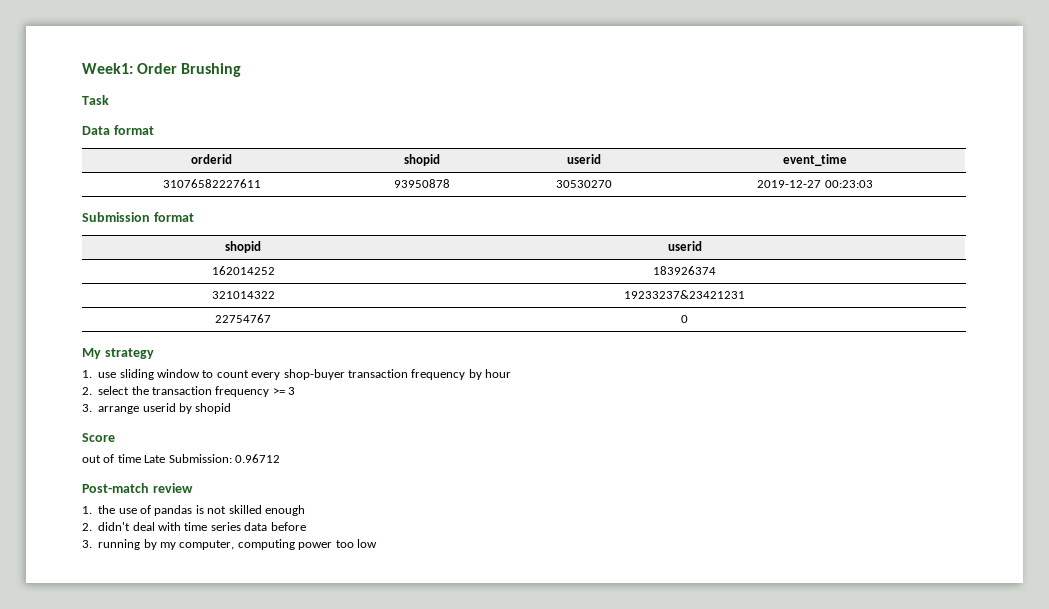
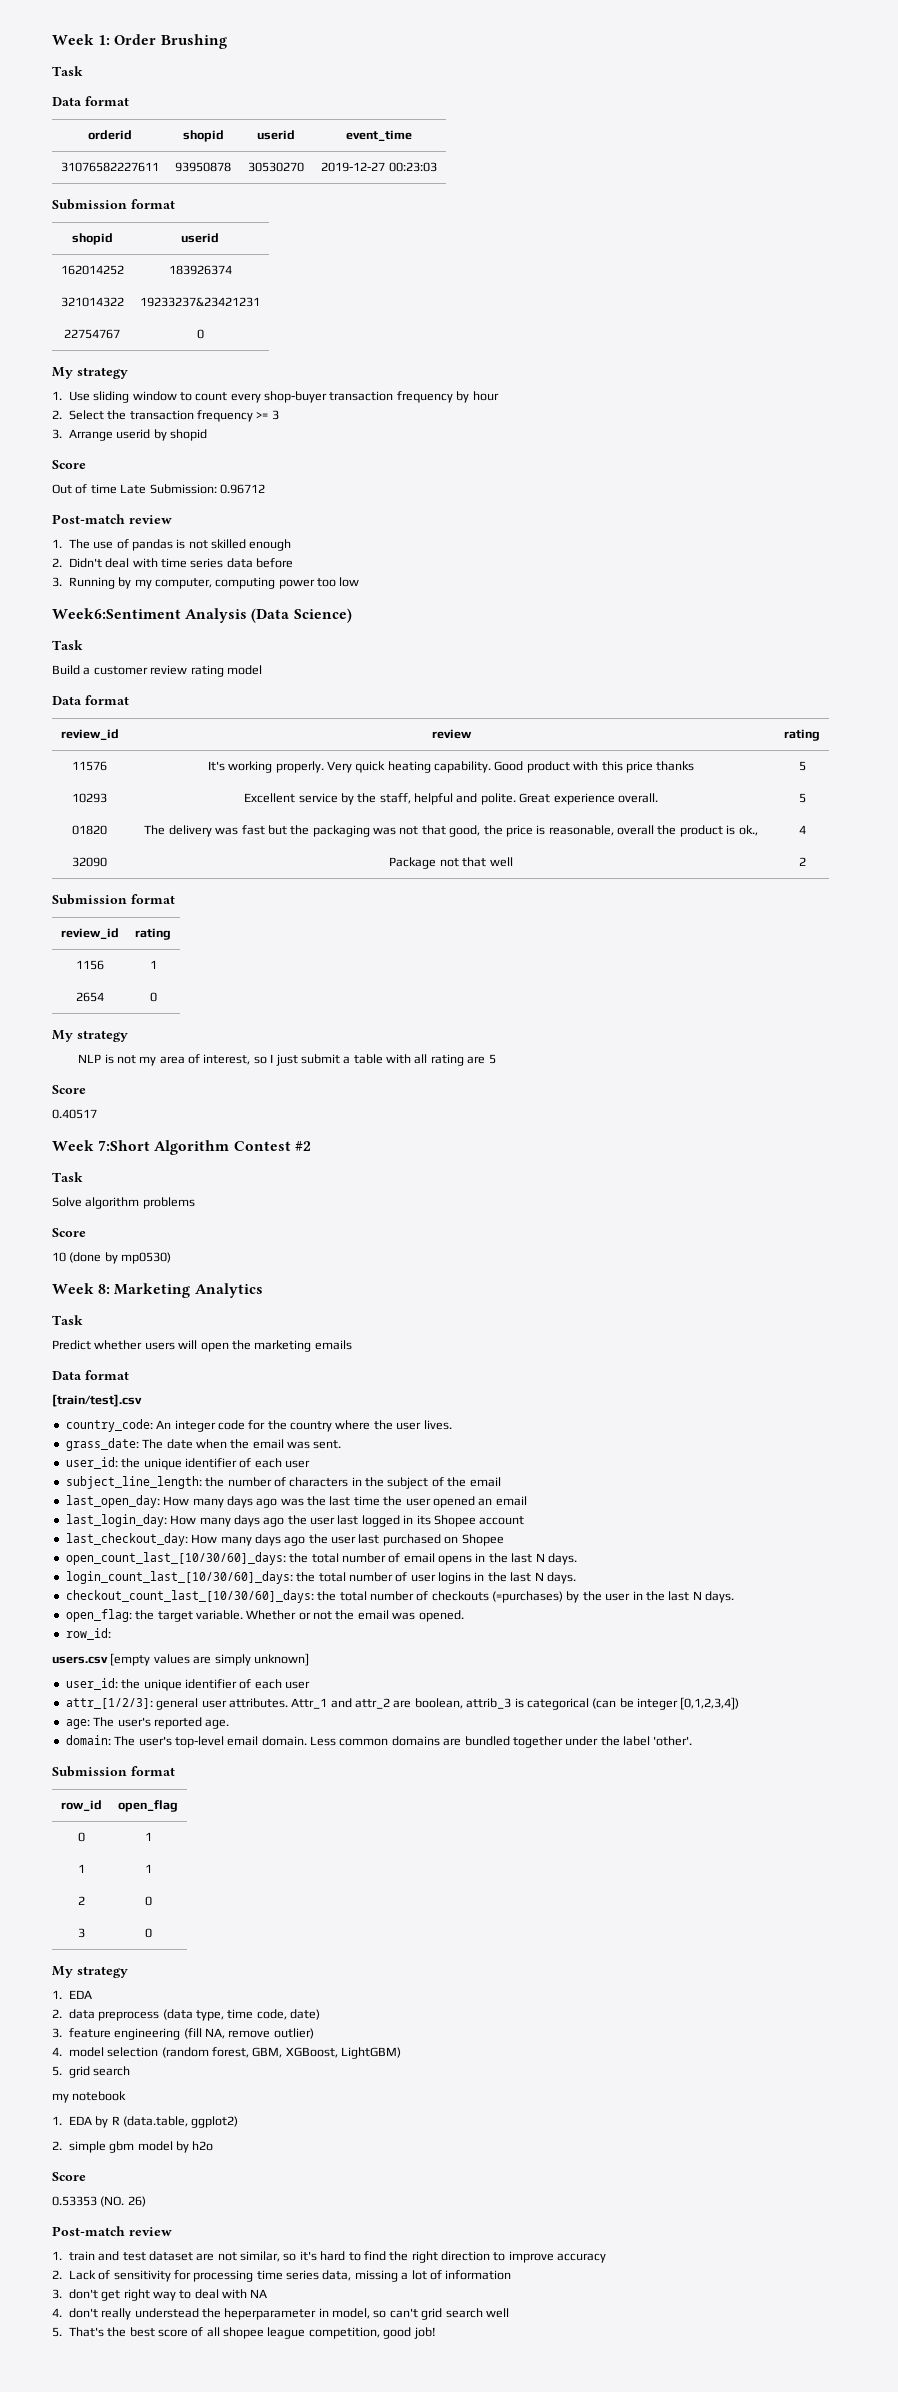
- Week1: Order Brushing
+ Week 1: Order Brushing
- 1. use sliding window to count every shop-buyer transaction frequency by hour
+ 1. Use sliding window to count every shop-buyer transaction frequency by hour
- 2. select the transaction frequency >= 3
+ 2. Select the transaction frequency >= 3
- 3. arrange userid by shopid
+ 3. Arrange userid by shopid
- out of time Late Submission: 0.96712
+ Out of time Late Submission: 0.96712
- 1. the use of pandas is not skilled enough
+ 1. The use of pandas is not skilled enough
- 2. didn't deal with time series data before
+ 2. Didn't deal with time series data before
- 3. running by my computer, computing power too low
+ 3. Running by my computer, computing power too low
+ Week6:Sentiment Analysis (Data Science)
+ Task
+ Build a customer review rating model
+ Data format
+ review_id | review | rating
+ 11576 | It's working properly. Very quick heating capability. Good product with this price thanks | 5
+ 10293 | Excellent service by the staff, helpful and polite. Great experience overall. | 5
+ 01820 | The delivery was fast but the packaging was not that good, the price is reasonable, overall the product is ok., | 4
+ 32090 | Package not that well | 2
+ Submission format
+ review_id | rating
+ 1156 | 1
+ 2654 | 0
+ My strategy
+ NLP is not my area of interest, so I just submit a table with all rating are 5
+ Score
+ 0.40517
+ Week 7:Short Algorithm Contest #2
+ Task
+ Solve algorithm problems
+ Score
+ 10 (done by mp0530)
+ Week 8: Marketing Analytics
+ Task
+ Predict whether users will open the marketing emails
+ Data format
+ [train/test].csv
+ country_code: An integer code for the country where the user lives.
+ grass_date: The date when the email was sent.
+ user_id: the unique identifier of each user
+ subject_line_length: the number of characters in the subject of the email
+ last_open_day: How many days ago was the last time the user opened an email
+ last_login_day: How many days ago the user last logged in its Shopee account
+ last_checkout_day: How many days ago the user last purchased on Shopee
+ open_count_last_[10/30/60]_days: the total number of email opens in the last N days.
+ login_count_last_[10/30/60]_days: the total number of user logins in the last N days.
+ checkout_count_last_[10/30/60]_days: the total number of checkouts (=purchases) by the user in the last N days.
+ open_flag: the target variable. Whether or not the email was opened.
+ row_id:
+ users.csv [empty values are simply unknown]
+ user_id: the unique identifier of each user
+ attr_[1/2/3]: general user attributes. Attr_1 and attr_2 are boolean, attrib_3 is categorical (can be integer [0,1,2,3,4])
+ age: The user's reported age.
+ domain: The user's top-level email domain. Less common domains are bundled together under the label 'other'.
+ Submission format
+ row_id | open_flag
+ 0 | 1
+ 1 | 1
+ 2 | 0
+ 3 | 0
+ My strategy
+ 1. EDA
+ 2. data preprocess (data type, time code, date)
+ 3. feature engineering (fill NA, remove outlier)
+ 4. model selection (random forest, GBM, XGBoost, LightGBM)
+ 5. grid search
+ my notebook
+ 1. EDA by R (data.table, ggplot2)
+ 2. simple gbm model by h2o
+ Score
+ 0.53353 (NO. 26)
+ Post-match review
+ 1. train and test dataset are not similar, so it's hard to find the right direction to improve accuracy
+ 2. Lack of sensitivity for processing time series data, missing a lot of information
+ 3. don't get right way to deal with NA
+ 4. don't really understead the heperparameter in model, so can't grid search well
+ 5. That's the best score of all shopee league competition, good job!

